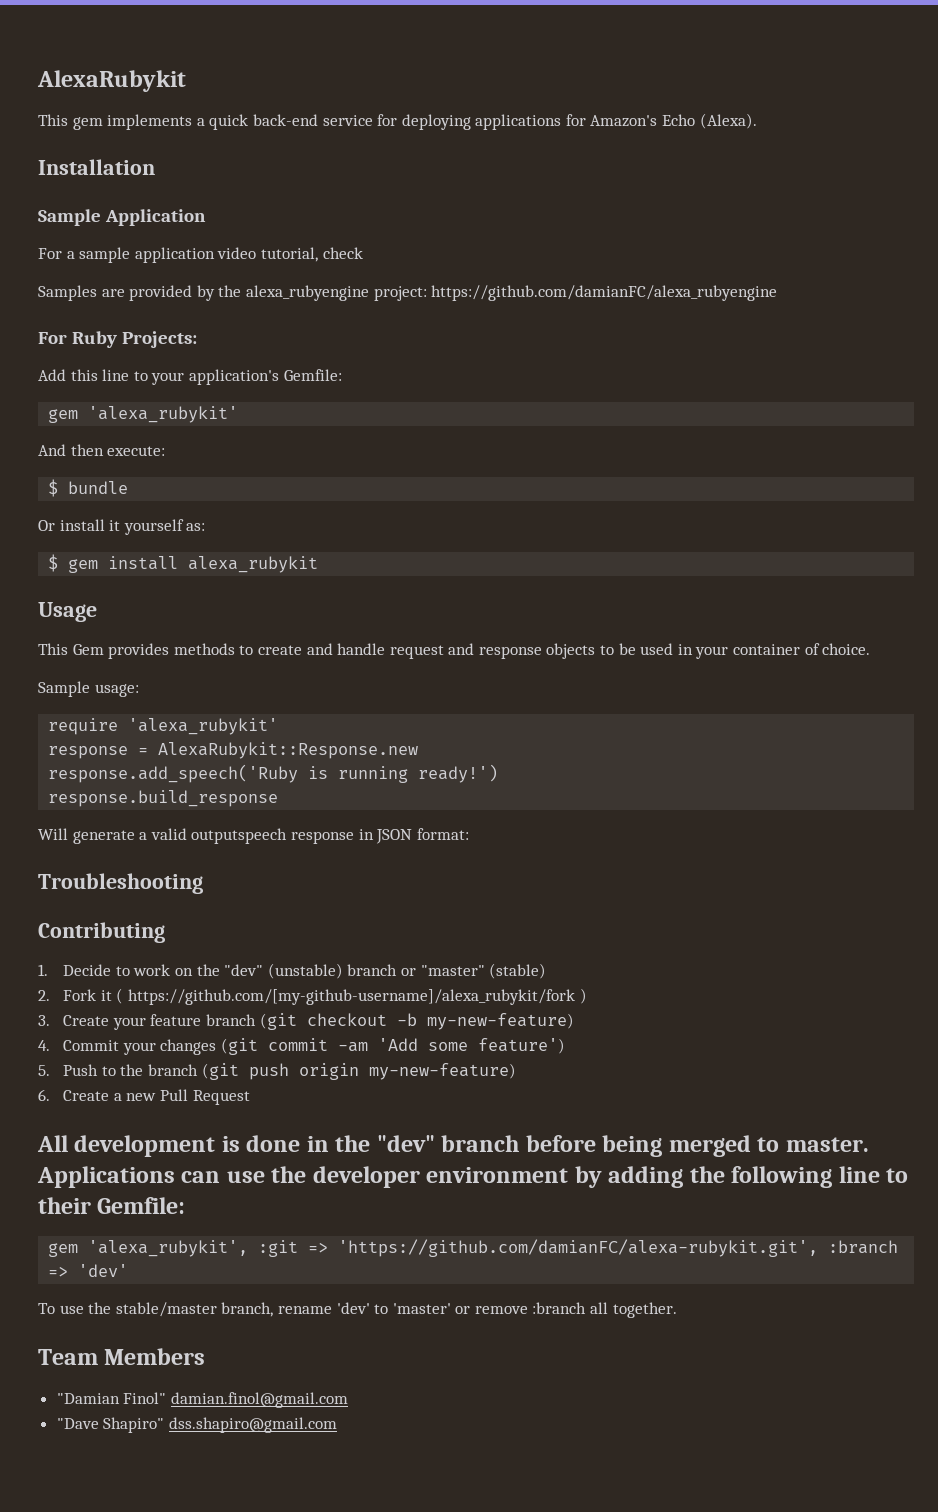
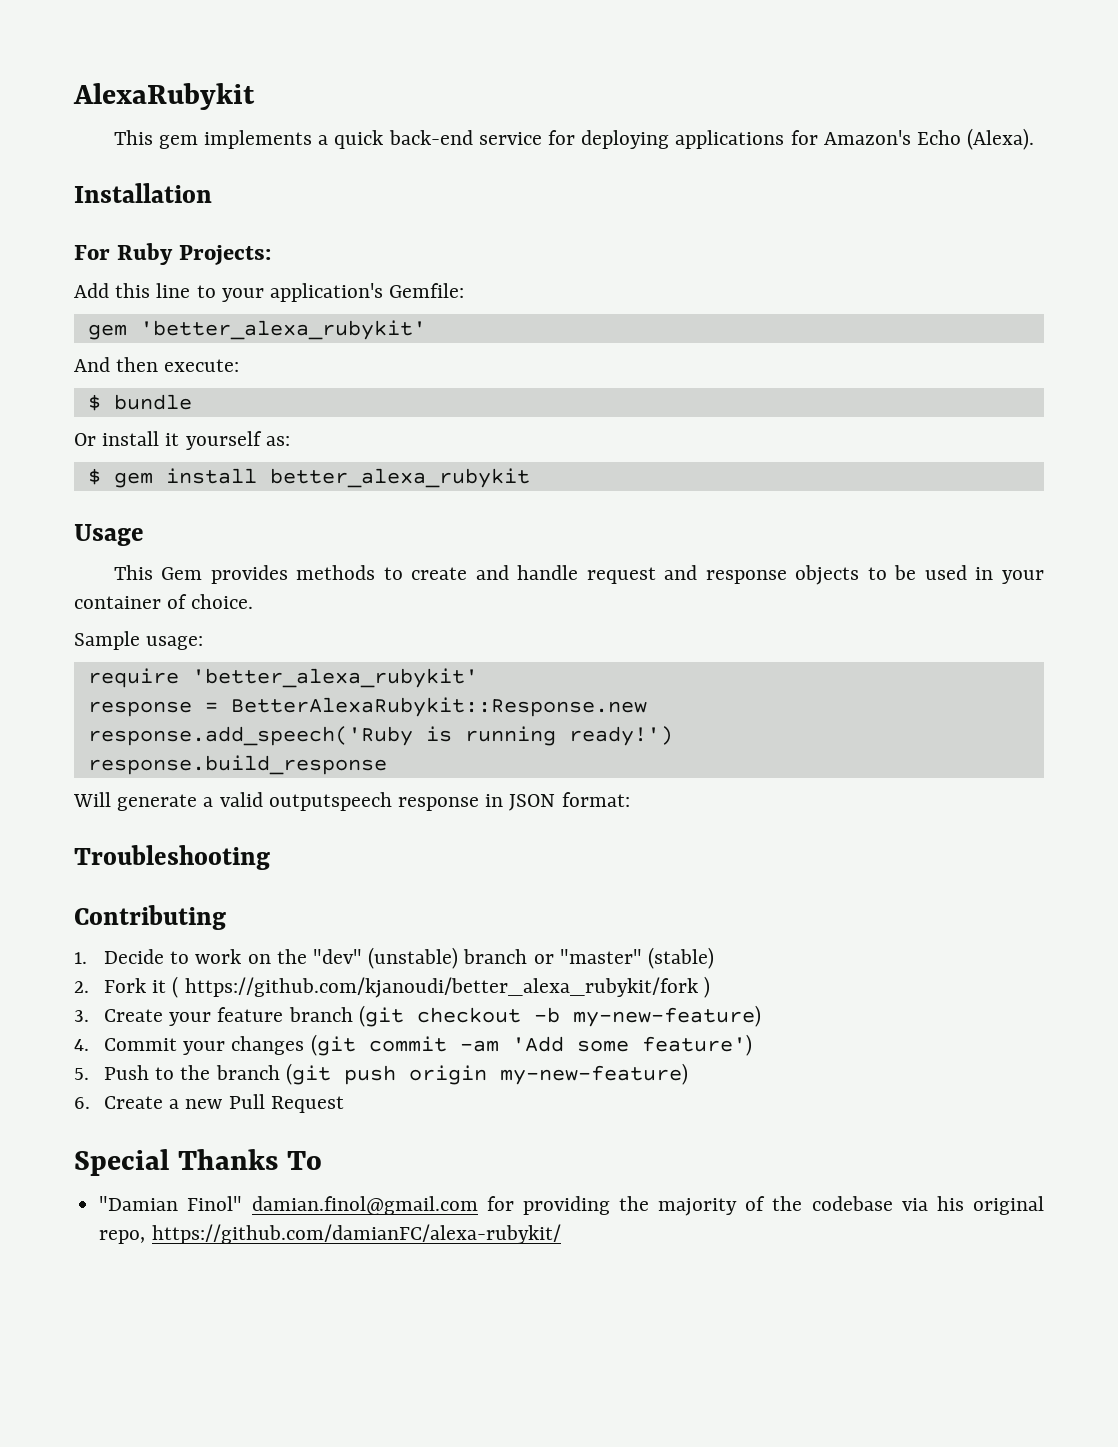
- Sample Application
- For a sample application video tutorial, check
- Samples are provided by the alexa_rubyengine project: https://github.com/damianFC/alexa_rubyengine
- gem 'alexa_rubykit'
+ gem 'better_alexa_rubykit'
- $ gem install alexa_rubykit
+ $ gem install better_alexa_rubykit
- require 'alexa_rubykit'
+ require 'better_alexa_rubykit'
- response = AlexaRubykit::Response.new
+ response = BetterAlexaRubykit::Response.new
- 2. Fork it ( https://github.com/[my-github-username]/alexa_rubykit/fork )
+ 2. Fork it ( https://github.com/kjanoudi/better_alexa_rubykit/fork )
- All development is done in the "dev" branch before being merged to master. Applications can use the developer environment by adding the following line to their Gemfile:
- gem 'alexa_rubykit', :git => 'https://github.com/damianFC/alexa-rubykit.git', :branch => 'dev'
- To use the stable/master branch, rename 'dev' to 'master' or remove :branch all together.
- Team Members
- "Damian Finol" damian.finol@gmail.com
- "Dave Shapiro" dss.shapiro@gmail.com
+ Special Thanks To
+ "Damian Finol" damian.finol@gmail.com for providing the majority of the codebase via his original repo, https://github.com/damianFC/alexa-rubykit/

